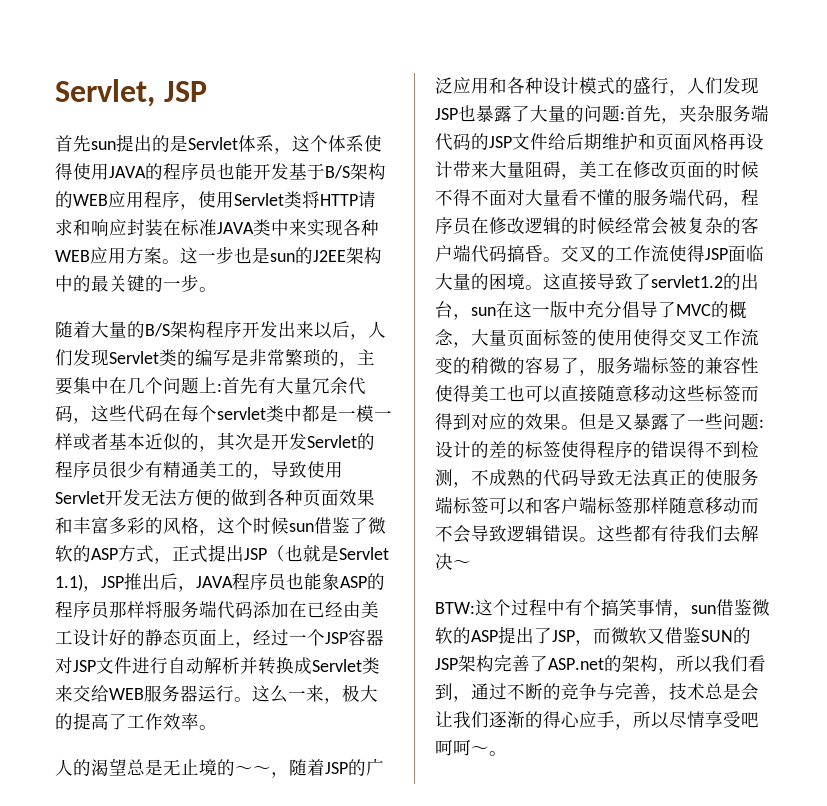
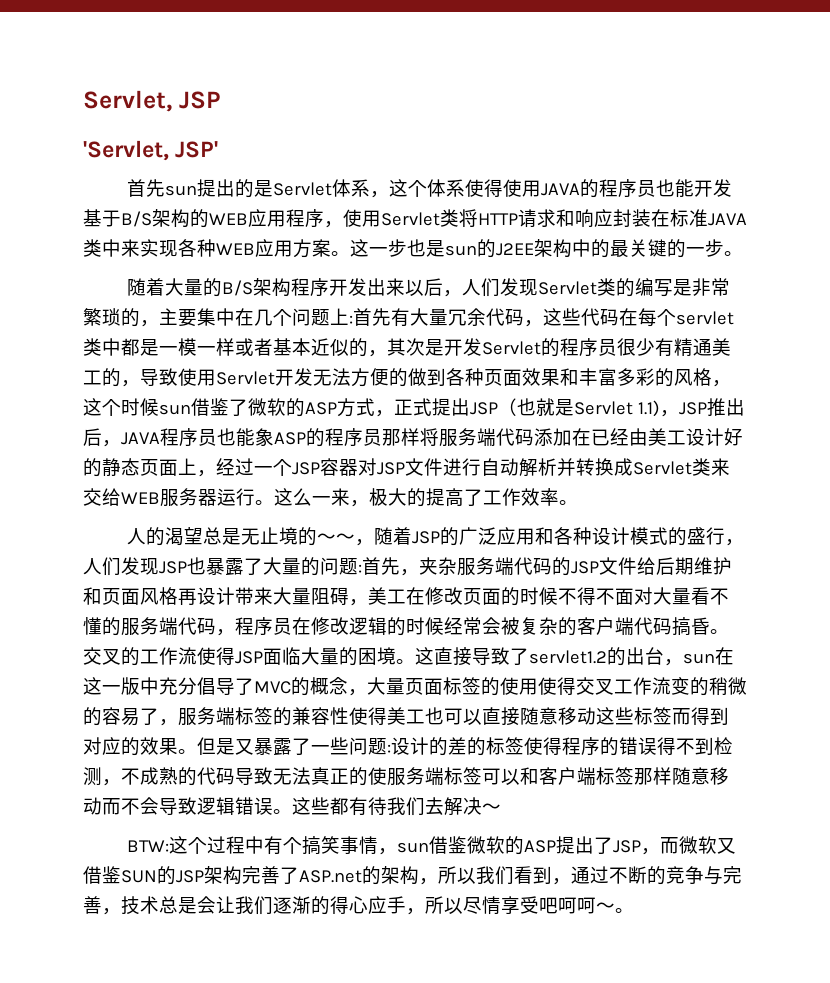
+ 'Servlet, JSP'

